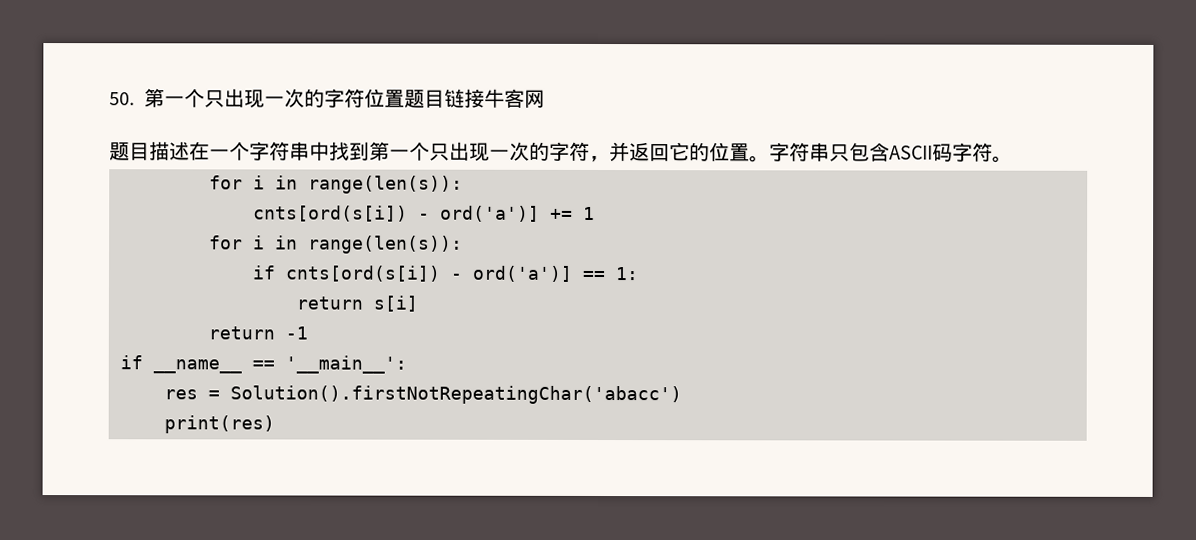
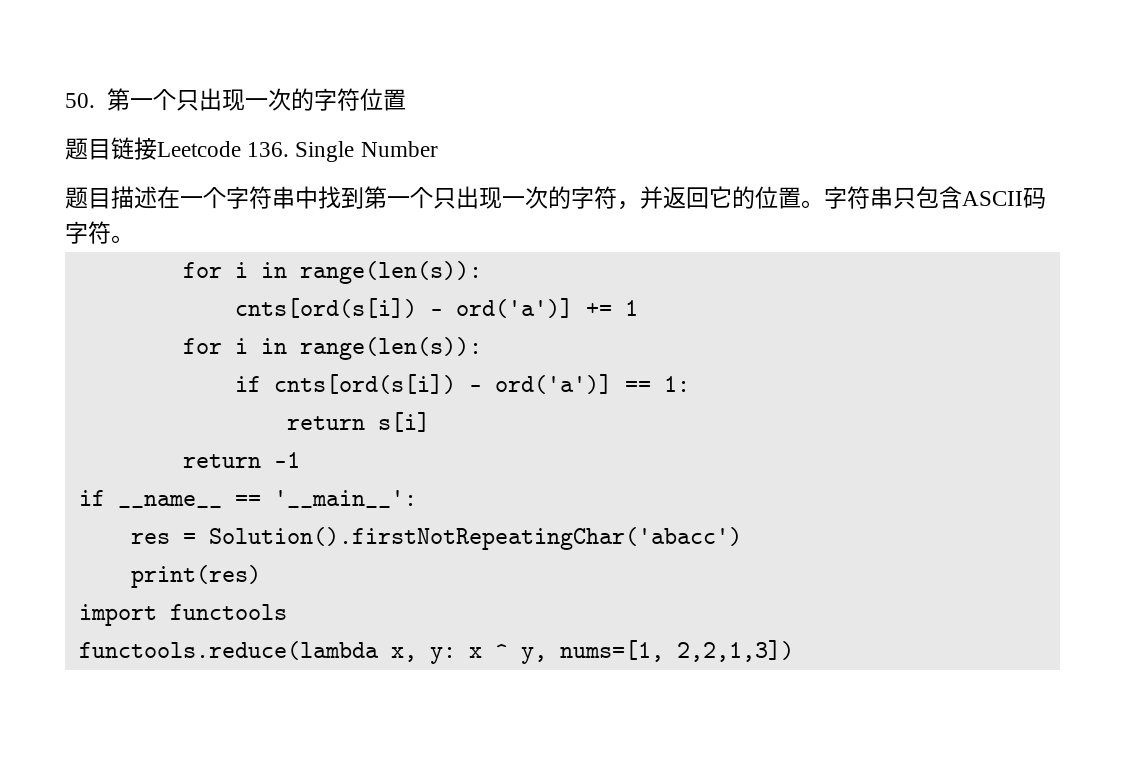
- 50.第一个只出现一次的字符位置题目链接牛客网
+ 50.第一个只出现一次的字符位置
+ 题目链接Leetcode 136. Single Number
+ import functools
+ functools.reduce(lambda x, y: x ^ y, nums=[1, 2,2,1,3])

